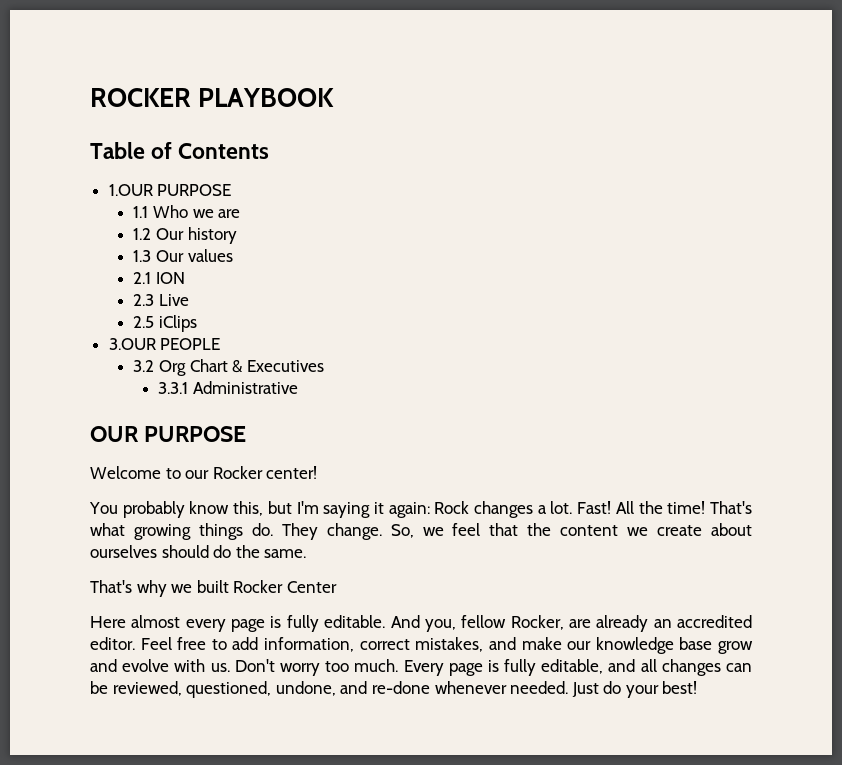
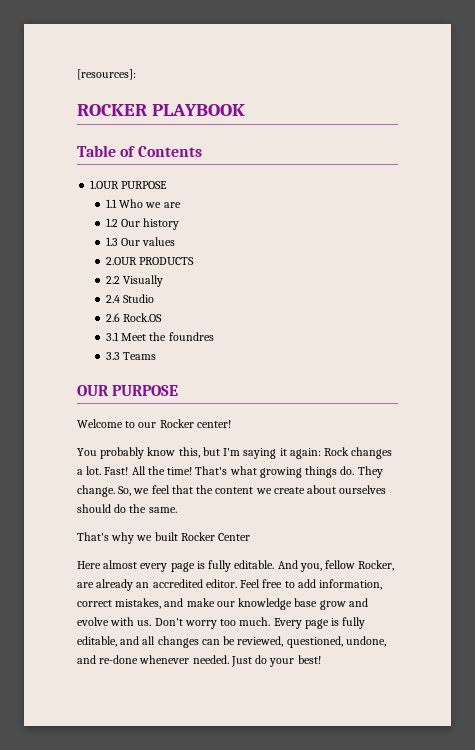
+ [resources]:
- 2.1 ION
- 2.3 Live
- 2.5 iClips
- 3.OUR PEOPLE
- 3.2 Org Chart & Executives
- 3.3.1 Administrative
+ 2.OUR PRODUCTS
+ 2.2 Visually
+ 2.4 Studio
+ 2.6 Rock.OS
+ 3.1 Meet the foundres
+ 3.3 Teams

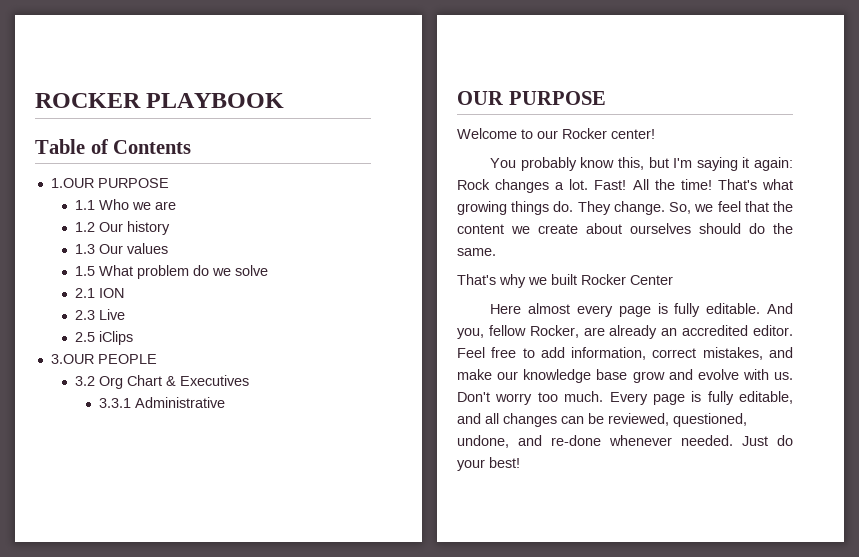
- [resources]:
- 2.OUR PRODUCTS
- 2.2 Visually
- 2.4 Studio
- 2.6 Rock.OS
- 3.1 Meet the foundres
- 3.3 Teams
+ 1.5 What problem do we solve
+ 2.1 ION
+ 2.3 Live
+ 2.5 iClips
+ 3.OUR PEOPLE
+ 3.2 Org Chart & Executives
+ 3.3.1 Administrative

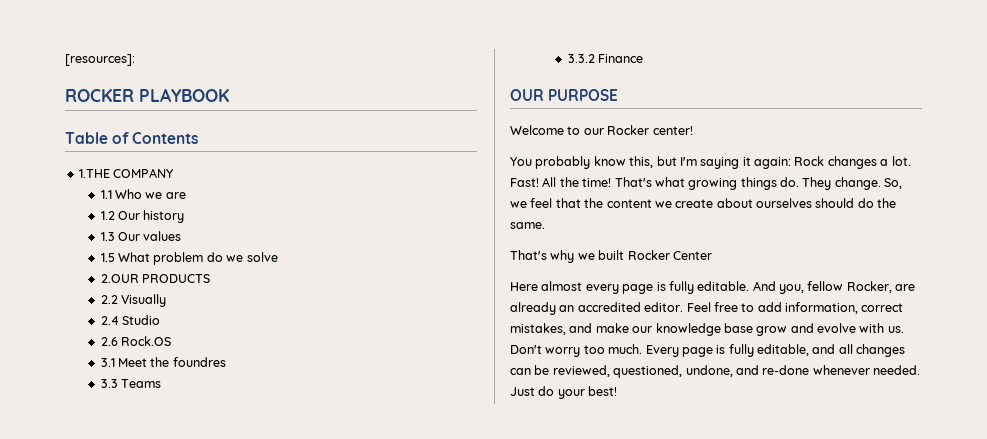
+ [resources]:
- 1.OUR PURPOSE
+ 1.THE COMPANY
- 2.1 ION
- 2.3 Live
- 2.5 iClips
- 3.OUR PEOPLE
- 3.2 Org Chart & Executives
- 3.3.1 Administrative
+ 2.OUR PRODUCTS
+ 2.2 Visually
+ 2.4 Studio
+ 2.6 Rock.OS
+ 3.1 Meet the foundres
+ 3.3 Teams
+ 3.3.2 Finance

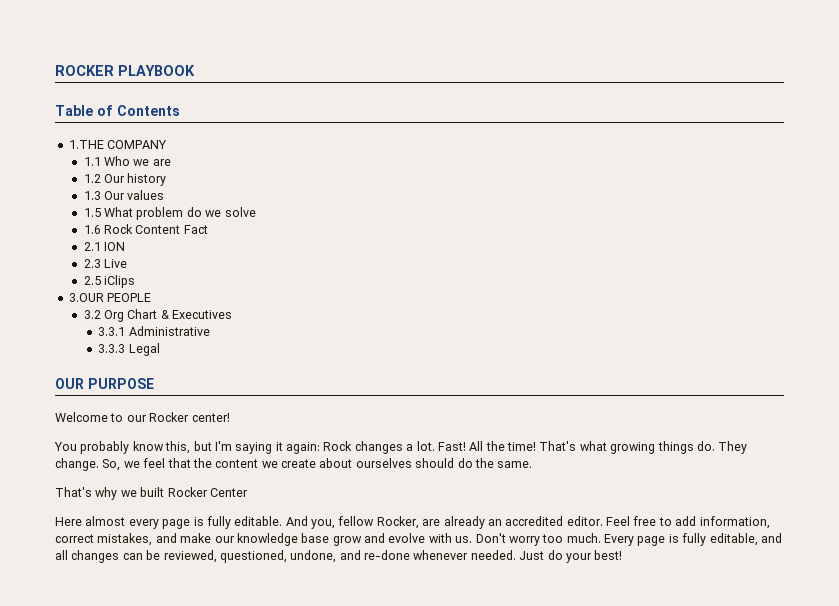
- [resources]:
- 2.OUR PRODUCTS
- 2.2 Visually
- 2.4 Studio
- 2.6 Rock.OS
- 3.1 Meet the foundres
- 3.3 Teams
- 3.3.2 Finance
+ 1.6 Rock Content Fact
+ 2.1 ION
+ 2.3 Live
+ 2.5 iClips
+ 3.OUR PEOPLE
+ 3.2 Org Chart & Executives
+ 3.3.1 Administrative
+ 3.3.3 Legal

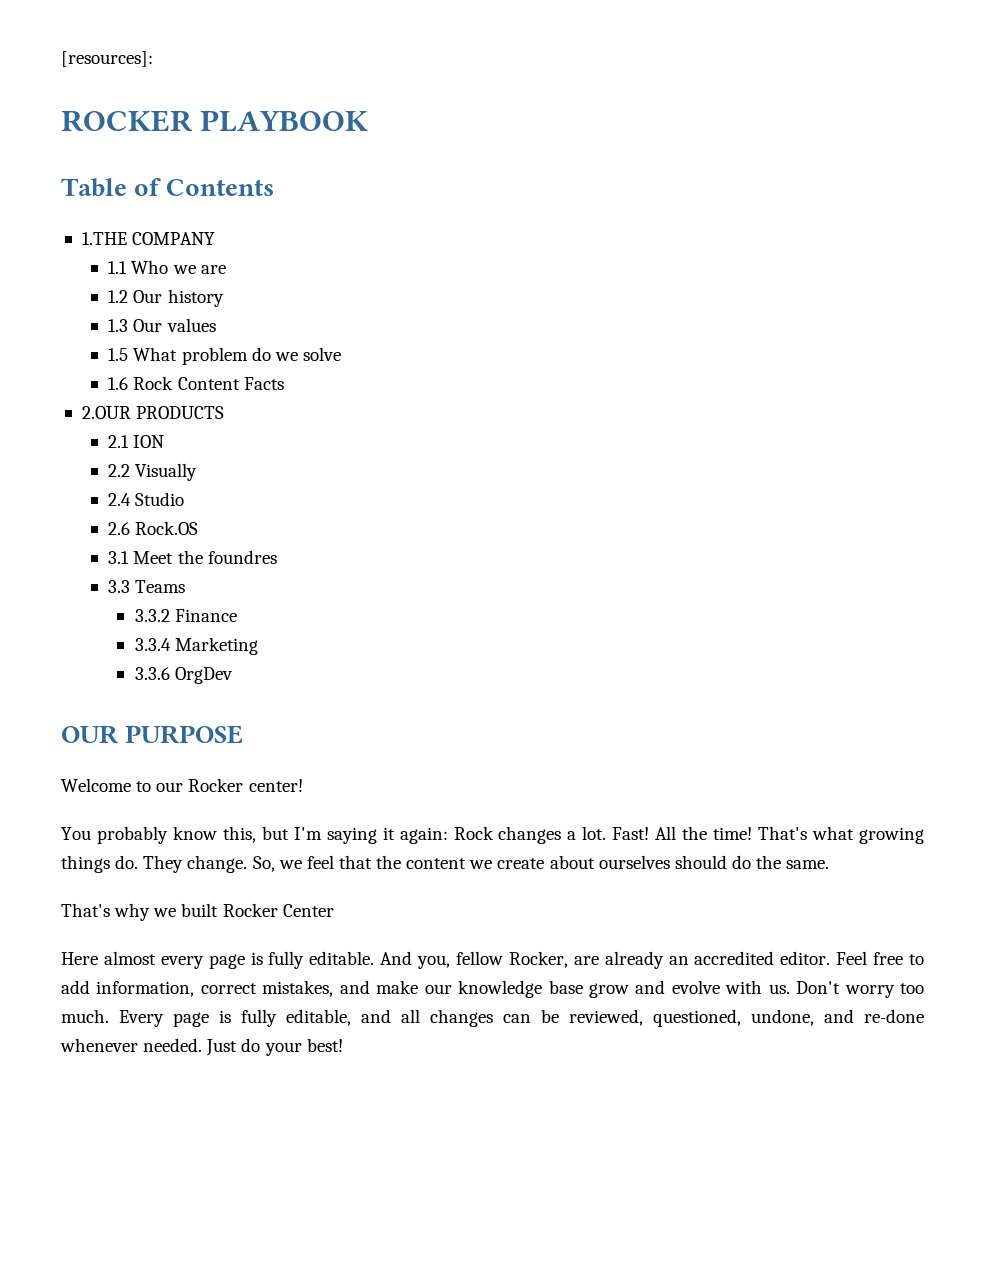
+ [resources]:
- 1.6 Rock Content Fact
+ 1.6 Rock Content Facts
+ 2.OUR PRODUCTS
- 2.3 Live
- 2.5 iClips
- 3.OUR PEOPLE
- 3.2 Org Chart & Executives
- 3.3.1 Administrative
- 3.3.3 Legal
+ 2.2 Visually
+ 2.4 Studio
+ 2.6 Rock.OS
+ 3.1 Meet the foundres
+ 3.3 Teams
+ 3.3.2 Finance
+ 3.3.4 Marketing
+ 3.3.6 OrgDev

